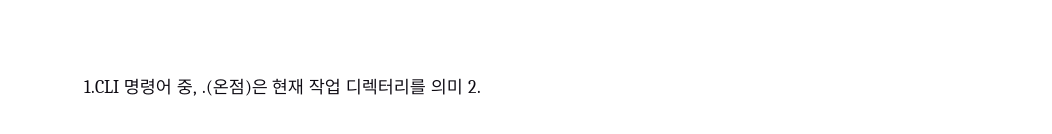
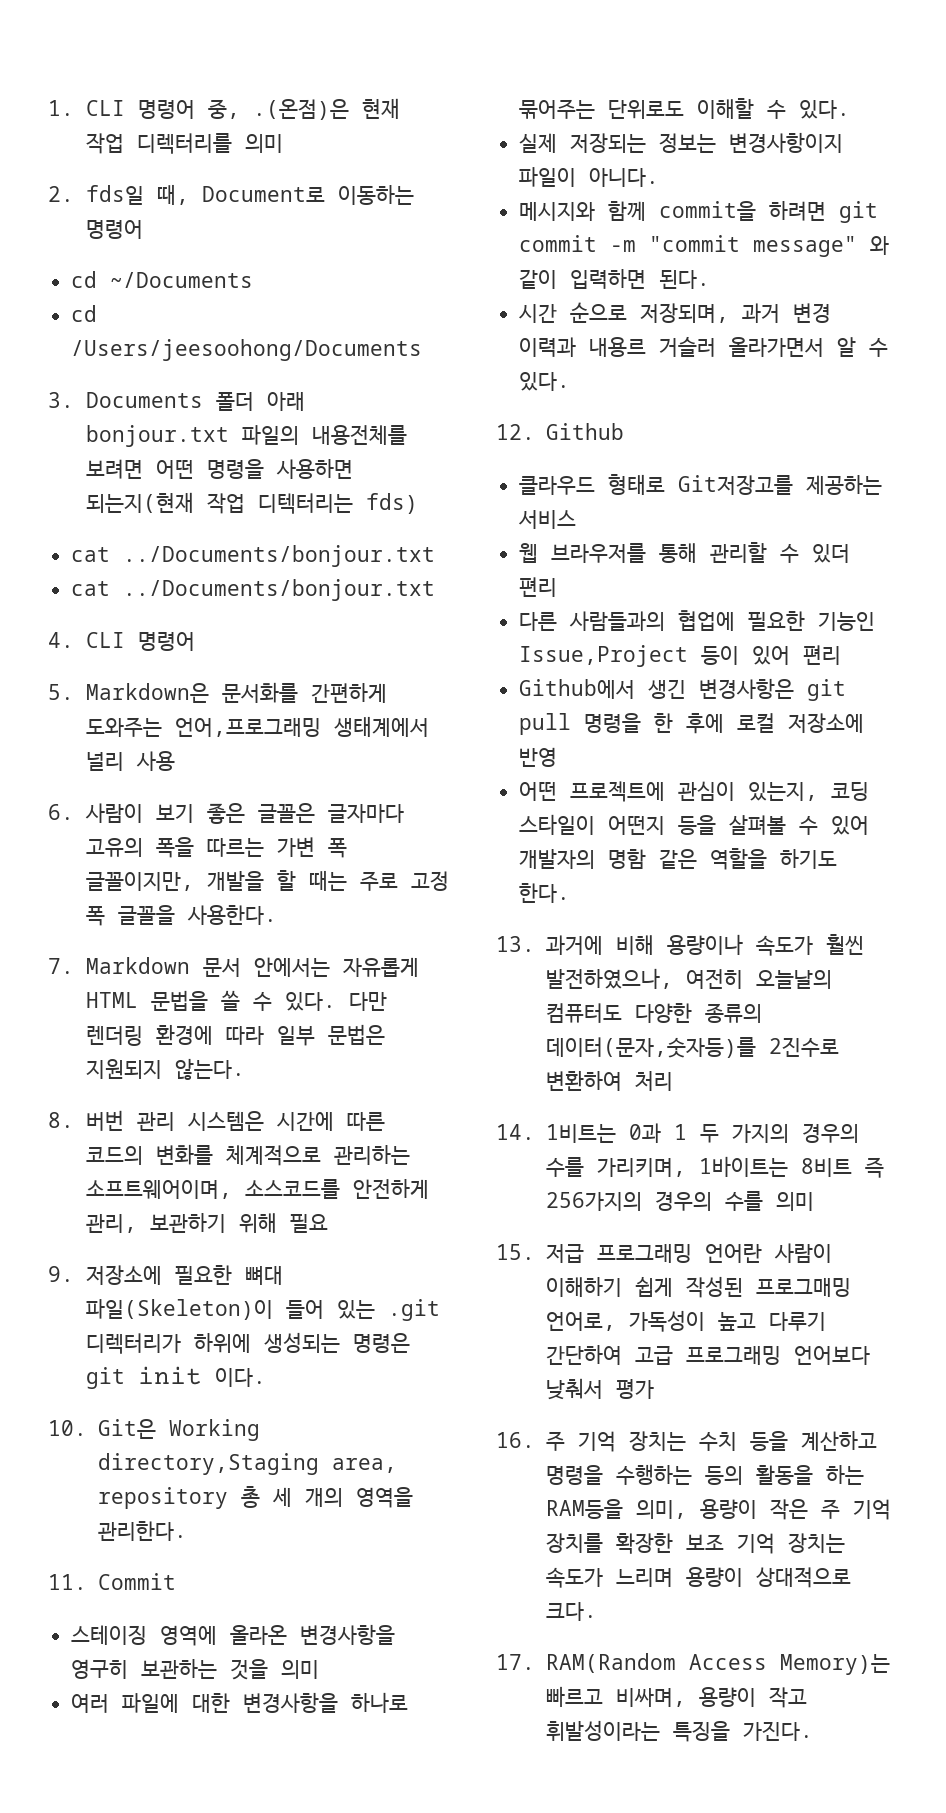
- 1.CLI 명령어 중, .(온점)은 현재 작업 디렉터리를 의미 2.
+ 1. CLI 명령어 중, .(온점)은 현재 작업 디렉터리를 의미
+ 2. fds일 때, Document로 이동하는 명령어
+ cd ~/Documents
+ cd /Users/jeesoohong/Documents
+ 3. Documents 폴더 아래 bonjour.txt 파일의 내용전체를 보려면 어떤 명령을 사용하면 되는지(현재 작업 디텍터리는 fds)
+ cat ../Documents/bonjour.txt
+ cat ../Documents/bonjour.txt
+ 4. CLI 명령어
+ 5. Markdown은 문서화를 간편하게 도와주는 언어,프로그래밍 생태계에서 널리 사용
+ 6. 사람이 보기 좋은 글꼴은 글자마다 고유의 폭을 따르는 가변 폭 글꼴이지만, 개발을 할 때는 주로 고정 폭 글꼴을 사용한다.
+ 7. Markdown 문서 안에서는 자유롭게 HTML 문법을 쓸 수 있다. 다만 렌더링 환경에 따라 일부 문법은 지원되지 않는다.
+ 8. 버번 관리 시스템은 시간에 따른 코드의 변화를 체계적으로 관리하는 소프트웨어이며, 소스코드를 안전하게 관리, 보관하기 위해 필요
+ 9. 저장소에 필요한 뼈대 파일(Skeleton)이 들어 있는 .git 디렉터리가 하위에 생성되는 명령은 git init 이다.
+ 10. Git은 Working directory,Staging area, repository 총 세 개의 영역을 관리한다.
+ 11. Commit
+ 스테이징 영역에 올라온 변경사항을 영구히 보관하는 것을 의미
+ 여러 파일에 대한 변경사항을 하나로 묶어주는 단위로도 이해할 수 있다.
+ 실제 저장되는 정보는 변경사항이지 파일이 아니다.
+ 메시지와 함께 commit을 하려면 git commit -m "commit message" 와 같이 입력하면 된다.
+ 시간 순으로 저장되며, 과거 변경 이력과 내용르 거슬러 올라가면서 알 수 있다.
+ 12. Github
+ 클라우드 형태로 Git저장고를 제공하는 서비스
+ 웹 브라우저를 통해 관리할 수 있더 편리
+ 다른 사람들과의 협업에 필요한 기능인 Issue,Project 등이 있어 편리
+ Github에서 생긴 변경사항은 git pull 명령을 한 후에 로컬 저장소에 반영
+ 어떤 프로젝트에 관심이 있는지, 코딩 스타일이 어떤지 등을 살펴볼 수 있어 개발자의 명함 같은 역할을 하기도 한다.
+ 13. 과거에 비해 용량이나 속도가 훨씬 발전하였으나, 여전히 오늘날의 컴퓨터도 다양한 종류의 데이터(문자,숫자등)를 2진수로 변환하여 처리
+ 14. 1비트는 0과 1 두 가지의 경우의 수를 가리키며, 1바이트는 8비트 즉 256가지의 경우의 수를 의미
+ 15. 저급 프로그래밍 언어란 사람이 이해하기 쉽게 작성된 프로그매밍 언어로, 가독성이 높고 다루기 간단하여 고급 프로그래밍 언어보다 낮춰서 평가
+ 16. 주 기억 장치는 수치 등을 계산하고 명령을 수행하는 등의 활동을 하는 RAM등을 의미, 용량이 작은 주 기억 장치를 확장한 보조 기억 장치는 속도가 느리며 용량이 상대적으로 크다.
+ 17. RAM(Random Access Memory)는 빠르고 비싸며, 용량이 작고 휘발성이라는 특징을 가진다.

